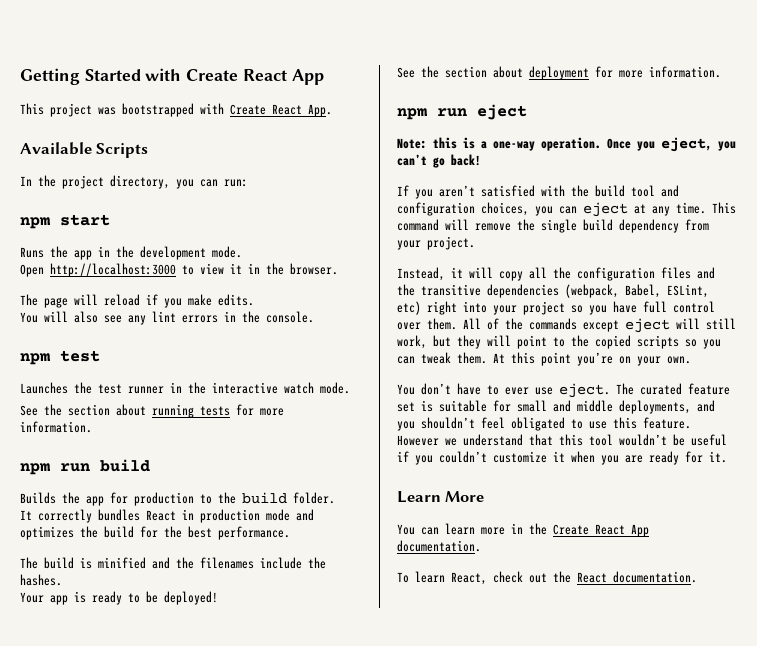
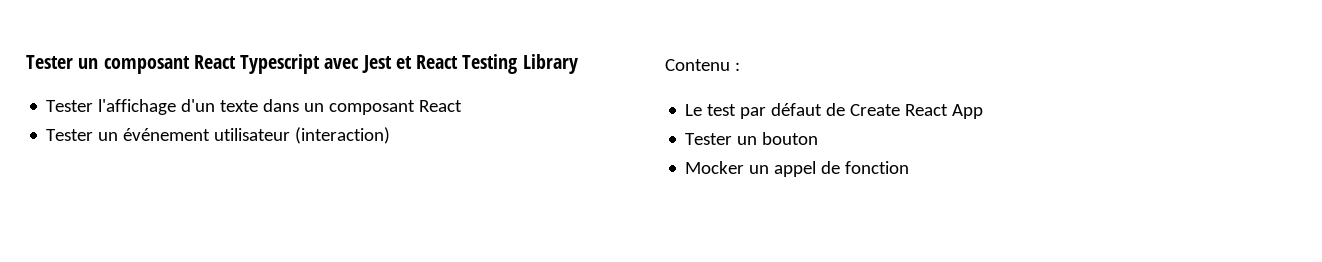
- Getting Started with Create React App
- This project was bootstrapped with Create React App.
- Available Scripts
- In the project directory, you can run:
- npm start
- Runs the app in the development mode.
- Open http://localhost:3000 to view it in the browser.
- The page will reload if you make edits.
- You will also see any lint errors in the console.
- npm test
- Launches the test runner in the interactive watch mode.
- See the section about running tests for more information.
- npm run build
- Builds the app for production to the build folder.
- It correctly bundles React in production mode and optimizes the build for the best performance.
- The build is minified and the filenames include the hashes.
- Your app is ready to be deployed!
- See the section about deployment for more information.
- npm run eject
- Note: this is a one-way operation. Once you eject, you can’t go back!
- If you aren’t satisfied with the build tool and configuration choices, you can eject at any time. This command will remove the single build dependency from your project.
- Instead, it will copy all the configuration files and the transitive dependencies (webpack, Babel, ESLint, etc) right into your project so you have full control over them. All of the commands except eject will still work, but they will point to the copied scripts so you can tweak them. At this point you’re on your own.
- You don’t have to ever use eject. The curated feature set is suitable for small and middle deployments, and you shouldn’t feel obligated to use this feature. However we understand that this tool wouldn’t be useful if you couldn’t customize it when you are ready for it.
- Learn More
- You can learn more in the Create React App documentation.
- To learn React, check out the React documentation.
+ Tester un composant React Typescript avec Jest et React Testing Library
+ Tester l'affichage d'un texte dans un composant React
+ Tester un événement utilisateur (interaction)
+ Contenu :
+ Le test par défaut de Create React App
+ Tester un bouton
+ Mocker un appel de fonction

